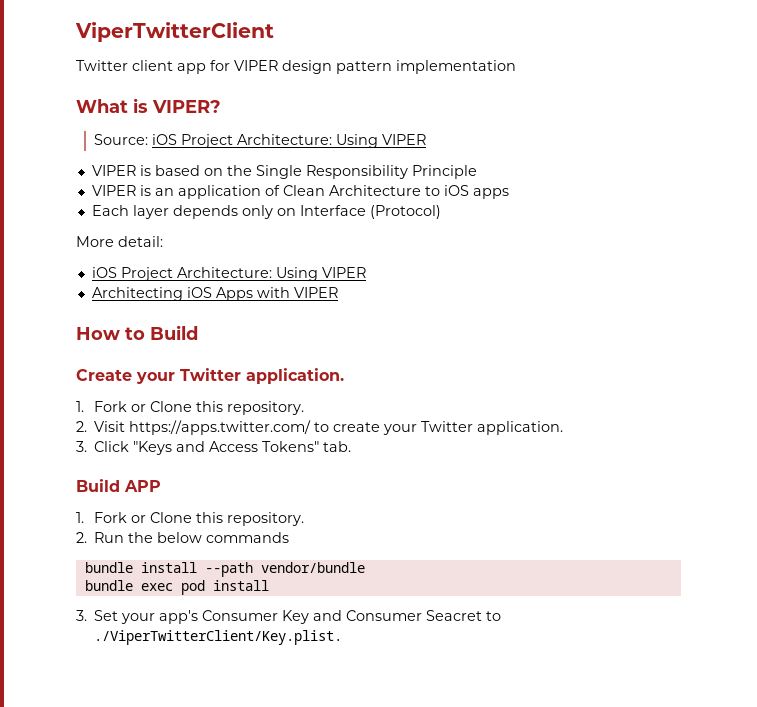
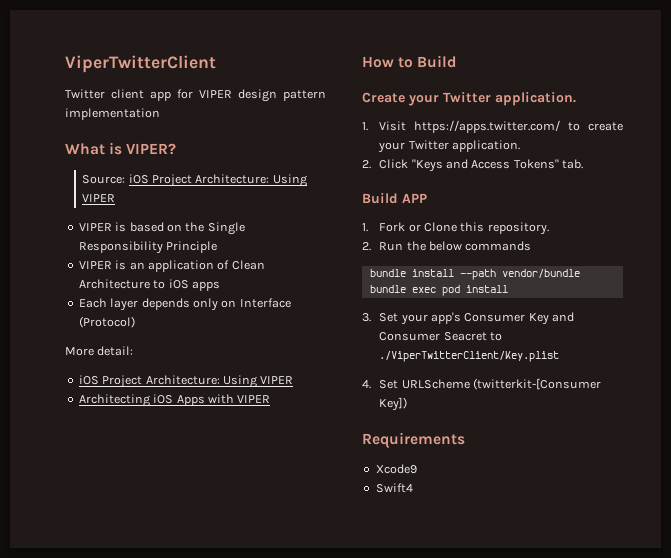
  Create your Twitter application.
- 1. Fork or Clone this repository.
- 2. Visit https://apps.twitter.com/ to create your Twitter application.
+ 1. Visit https://apps.twitter.com/ to create your Twitter application.
- 3. Click "Keys and Access Tokens" tab.
+ 2. Click "Keys and Access Tokens" tab.
- 3. Set your app's Consumer Key and Consumer Seacret to ./ViperTwitterClient/Key.plist.
+ 3. Set your app's Consumer Key and Consumer Seacret to ./ViperTwitterClient/Key.plist
+ 4. Set URLScheme (twitterkit-[Consumer Key])
+ Requirements
+ Xcode9
+ Swift4

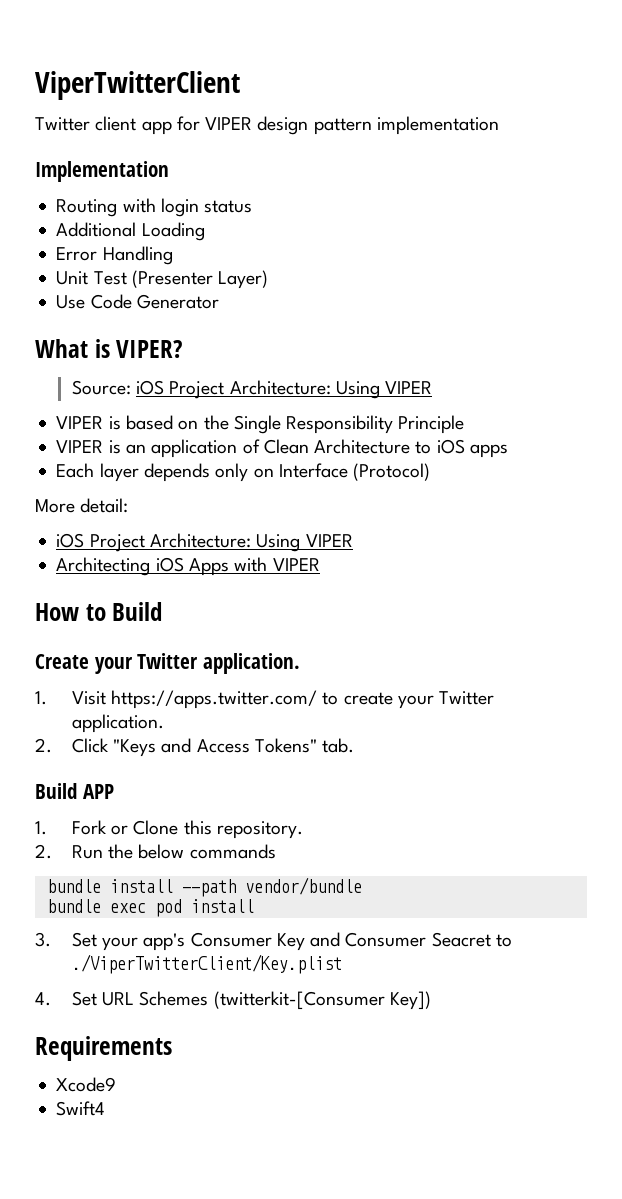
+ Implementation
+ Routing with login status
+ Additional Loading
+ Error Handling
+ Unit Test (Presenter Layer)
+ Use Code Generator
- 4. Set URLScheme (twitterkit-[Consumer Key])
+ 4. Set URL Schemes (twitterkit-[Consumer Key])

